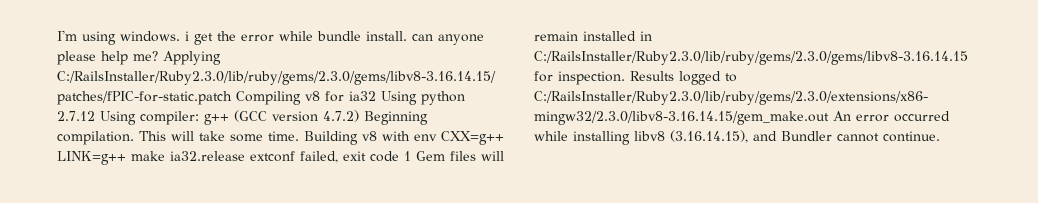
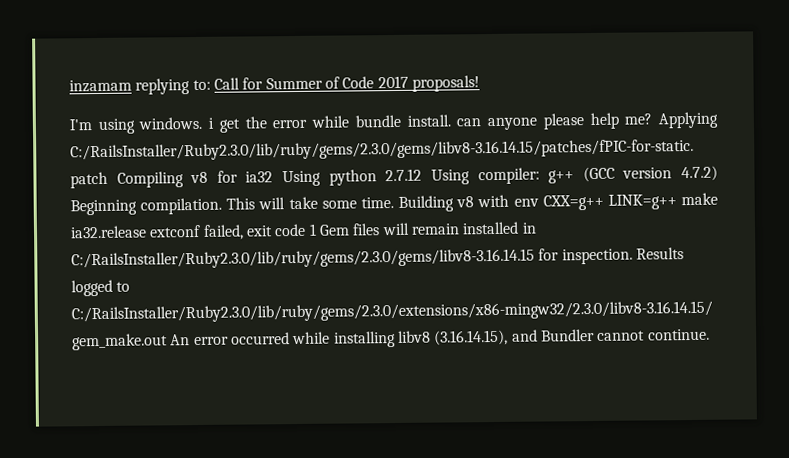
+ inzamam replying to: Call for Summer of Code 2017 proposals!

